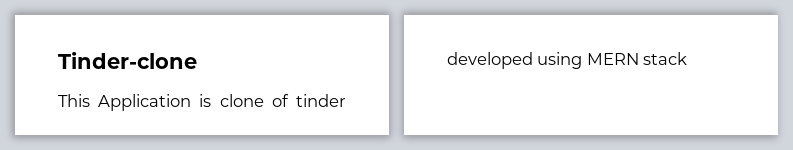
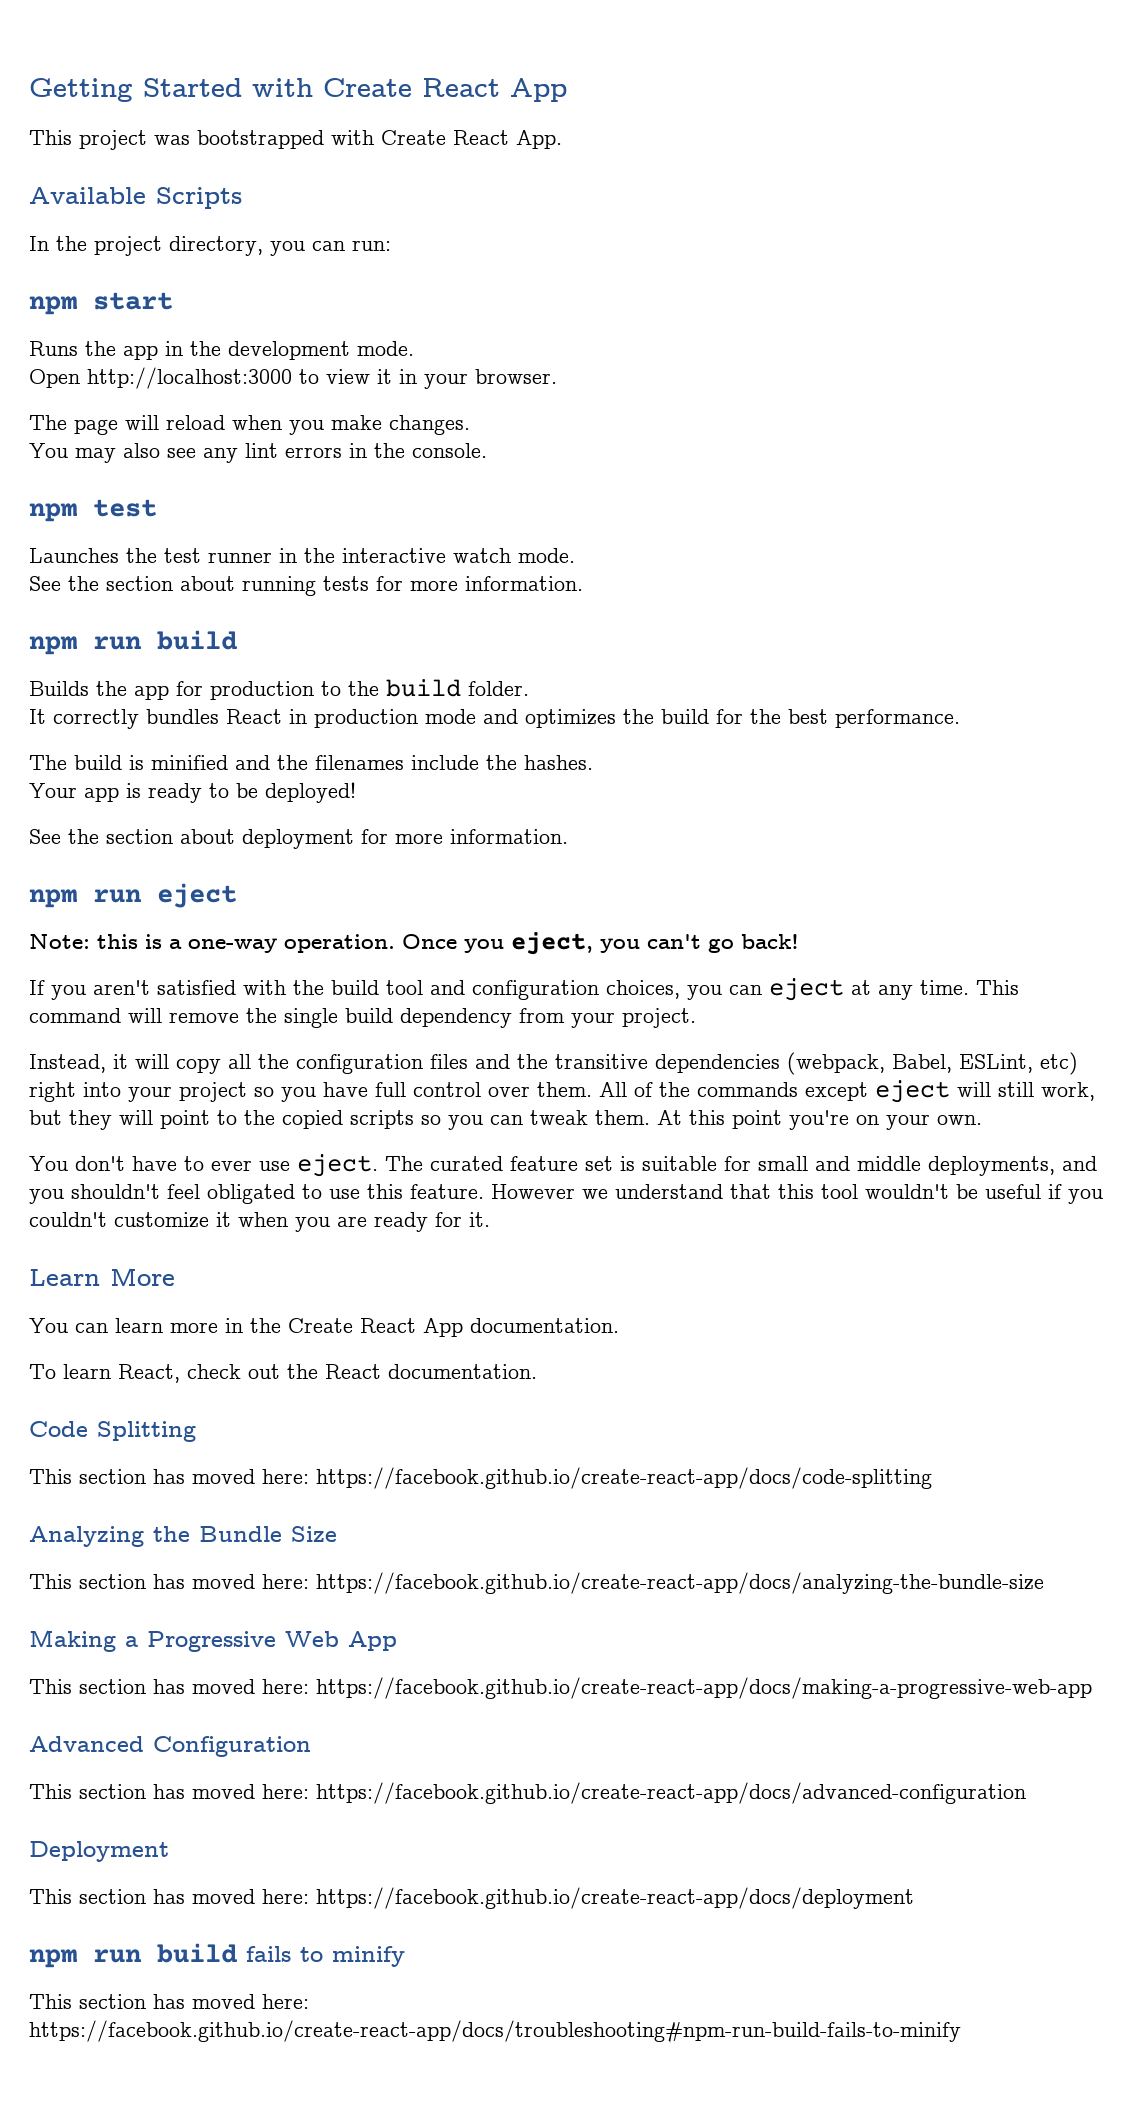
- Tinder-clone
- This Application is clone of tinder developed using MERN stack
+ Getting Started with Create React App
+ This project was bootstrapped with Create React App.
+ Available Scripts
+ In the project directory, you can run:
+ npm start
+ Runs the app in the development mode.
+ Open http://localhost:3000 to view it in your browser.
+ The page will reload when you make changes.
+ You may also see any lint errors in the console.
+ npm test
+ Launches the test runner in the interactive watch mode.
+ See the section about running tests for more information.
+ npm run build
+ Builds the app for production to the build folder.
+ It correctly bundles React in production mode and optimizes the build for the best performance.
+ The build is minified and the filenames include the hashes.
+ Your app is ready to be deployed!
+ See the section about deployment for more information.
+ npm run eject
+ Note: this is a one-way operation. Once you eject, you can't go back!
+ If you aren't satisfied with the build tool and configuration choices, you can eject at any time. This command will remove the single build dependency from your project.
+ Instead, it will copy all the configuration files and the transitive dependencies (webpack, Babel, ESLint, etc) right into your project so you have full control over them. All of the commands except eject will still work, but they will point to the copied scripts so you can tweak them. At this point you're on your own.
+ You don't have to ever use eject. The curated feature set is suitable for small and middle deployments, and you shouldn't feel obligated to use this feature. However we understand that this tool wouldn't be useful if you couldn't customize it when you are ready for it.
+ Learn More
+ You can learn more in the Create React App documentation.
+ To learn React, check out the React documentation.
+ Code Splitting
+ This section has moved here: https://facebook.github.io/create-react-app/docs/code-splitting
+ Analyzing the Bundle Size
+ This section has moved here: https://facebook.github.io/create-react-app/docs/analyzing-the-bundle-size
+ Making a Progressive Web App
+ This section has moved here: https://facebook.github.io/create-react-app/docs/making-a-progressive-web-app
+ Advanced Configuration
+ This section has moved here: https://facebook.github.io/create-react-app/docs/advanced-configuration
+ Deployment
+ This section has moved here: https://facebook.github.io/create-react-app/docs/deployment
+ npm run build fails to minify
+ This section has moved here: https://facebook.github.io/create-react-app/docs/troubleshooting#npm-run-build-fails-to-minify

